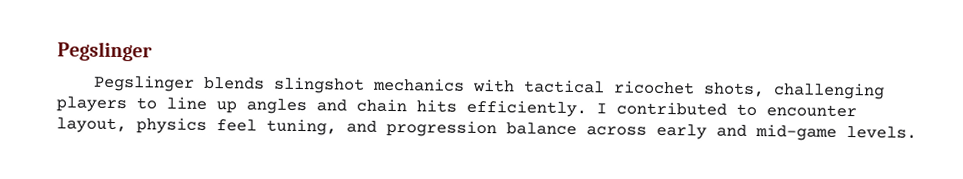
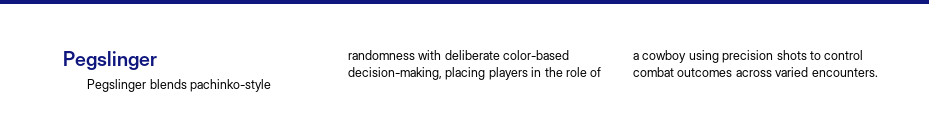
- Pegslinger blends slingshot mechanics with tactical ricochet shots, challenging players to line up angles and chain hits efficiently. I contributed to encounter layout, physics feel tuning, and progression balance across early and mid-game levels.
+ Pegslinger blends pachinko-style randomness with deliberate color-based decision-making, placing players in the role of a cowboy using precision shots to control combat outcomes across varied encounters.

